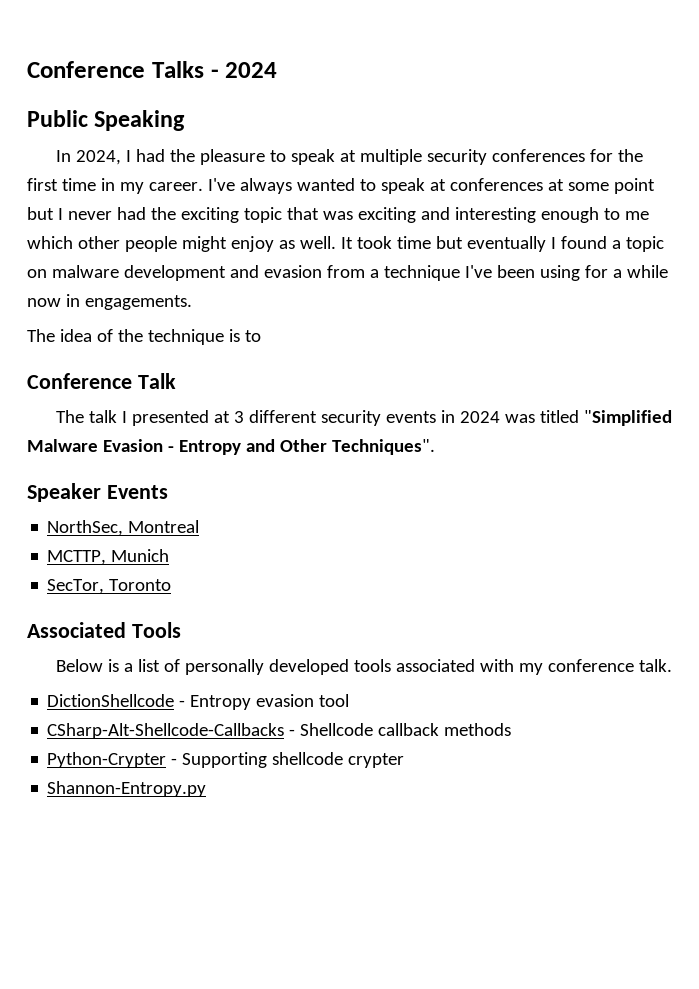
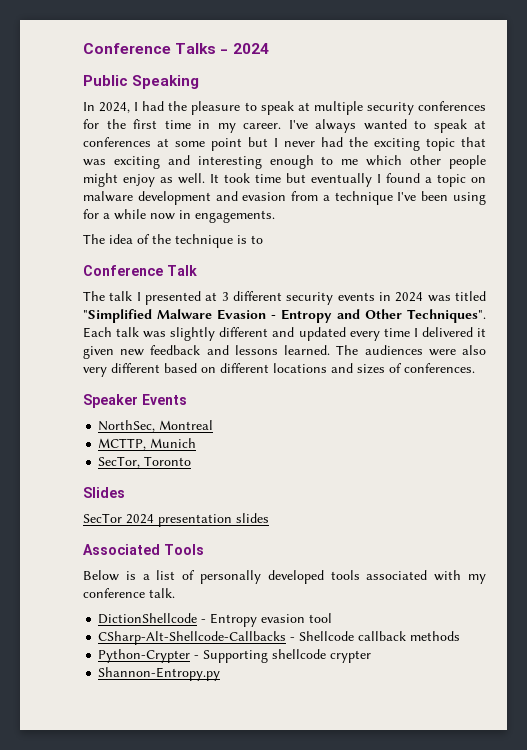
+ Each talk was slightly different and updated every time I delivered it given new feedback and lessons learned. The audiences were also very different based on different locations and sizes of conferences.
+ Slides
+ SecTor 2024 presentation slides

